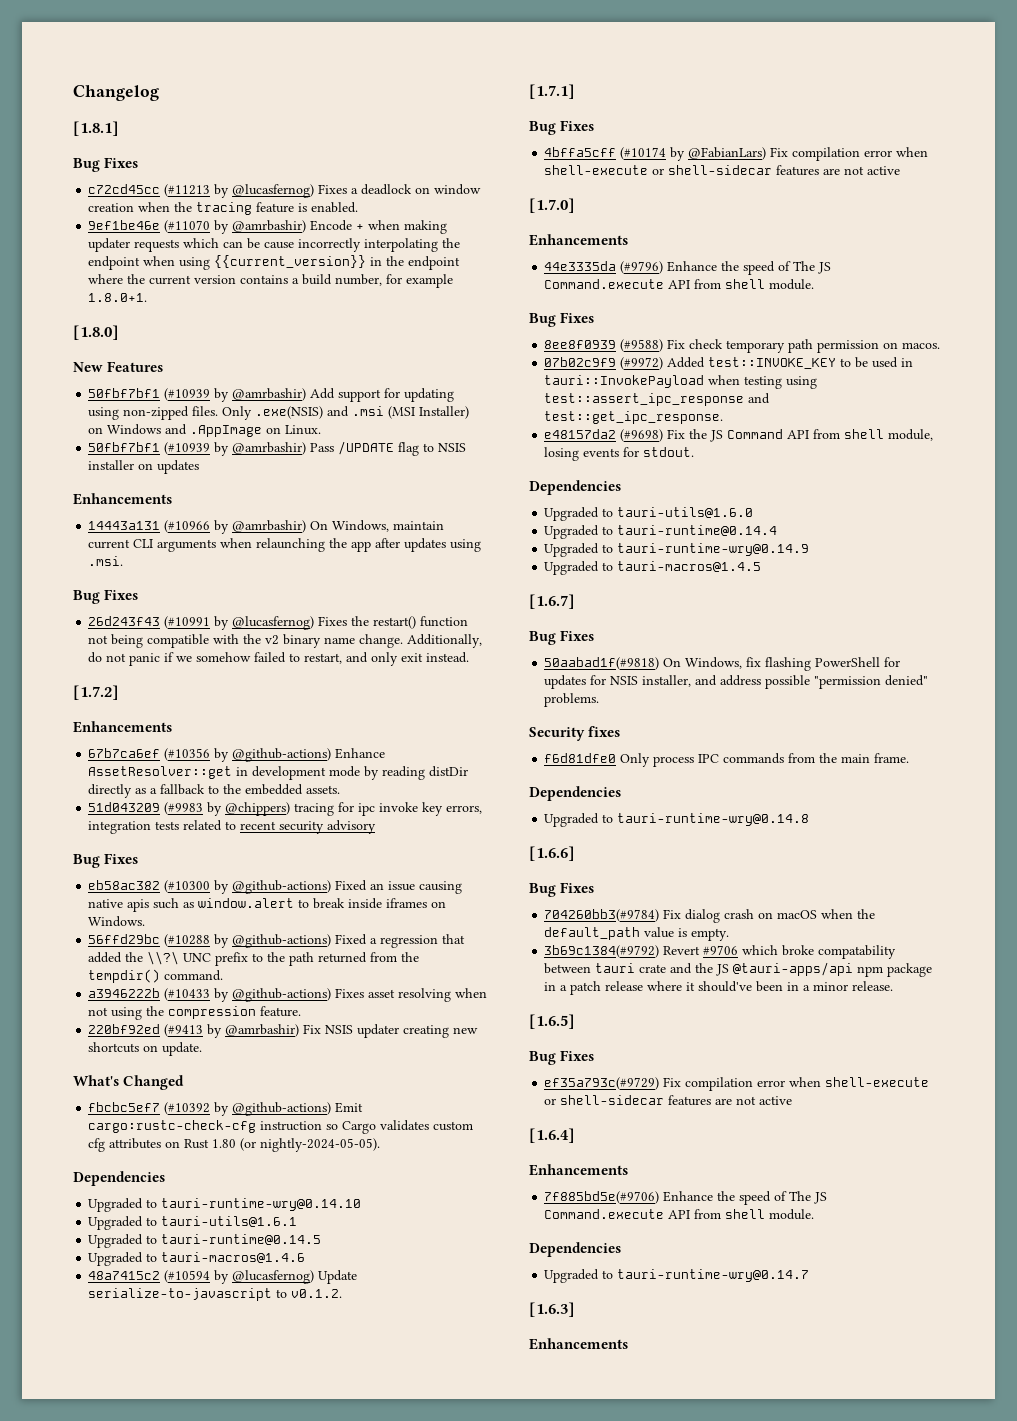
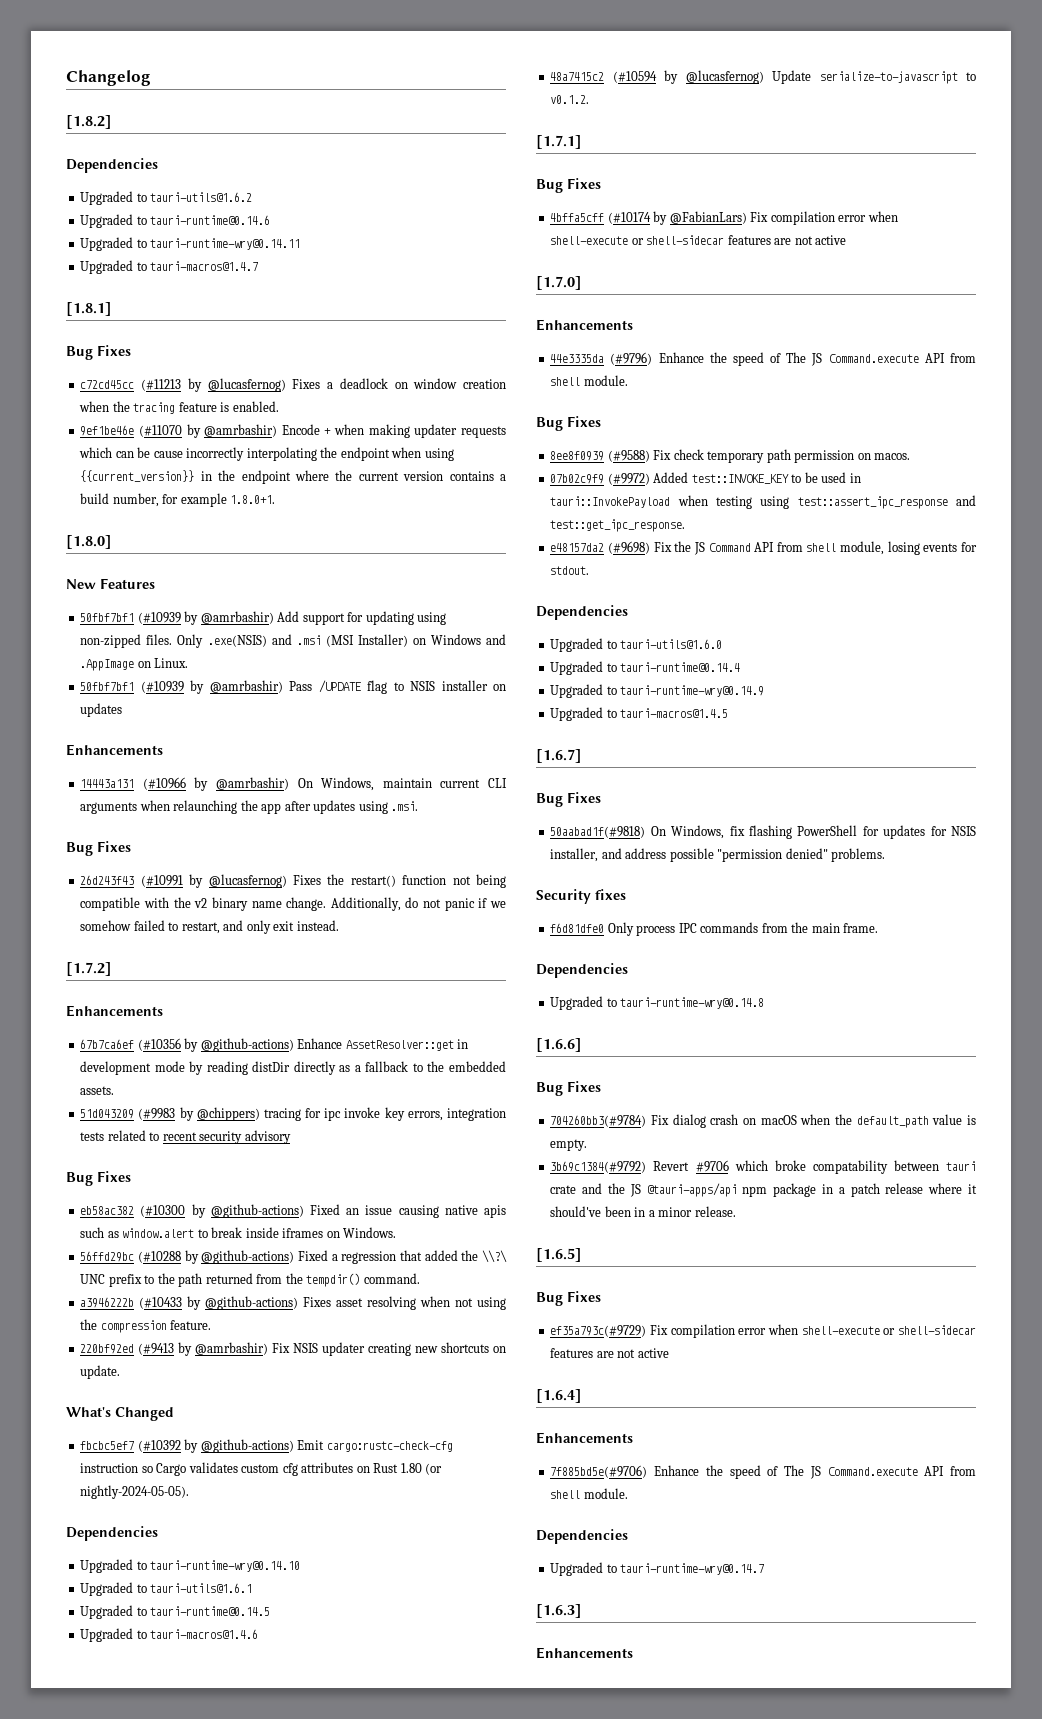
+ [1.8.2]
+ Dependencies
+ Upgraded to tauri-utils@1.6.2
+ Upgraded to tauri-runtime@0.14.6
+ Upgraded to tauri-runtime-wry@0.14.11
+ Upgraded to tauri-macros@1.4.7

